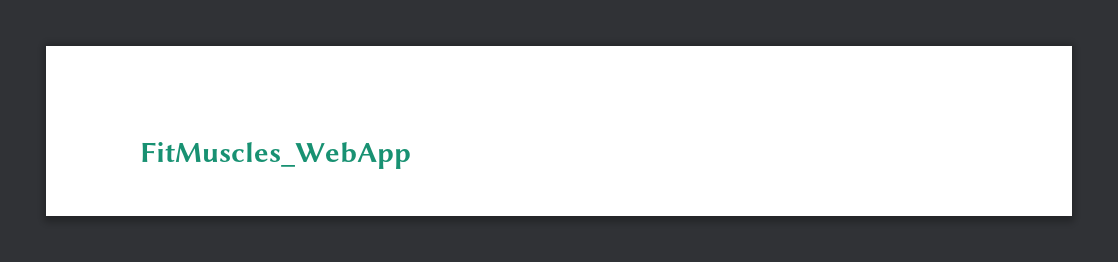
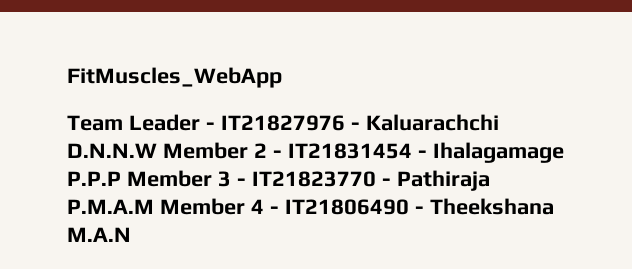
+ Team Leader - IT21827976 - Kaluarachchi D.N.N.W Member 2 - IT21831454 - Ihalagamage P.P.P Member 3 - IT21823770 - Pathiraja P.M.A.M Member 4 - IT21806490 - Theekshana M.A.N

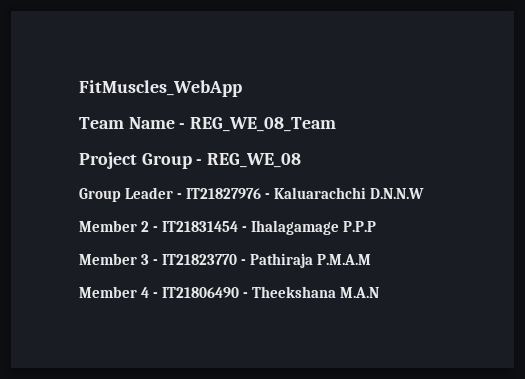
- Team Leader - IT21827976 - Kaluarachchi D.N.N.W Member 2 - IT21831454 - Ihalagamage P.P.P Member 3 - IT21823770 - Pathiraja P.M.A.M Member 4 - IT21806490 - Theekshana M.A.N
+ Team Name - REG_WE_08_Team
+ Project Group - REG_WE_08
+ Group Leader - IT21827976 - Kaluarachchi D.N.N.W
+ Member 2 - IT21831454 - Ihalagamage P.P.P
+ Member 3 - IT21823770 - Pathiraja P.M.A.M
+ Member 4 - IT21806490 - Theekshana M.A.N

